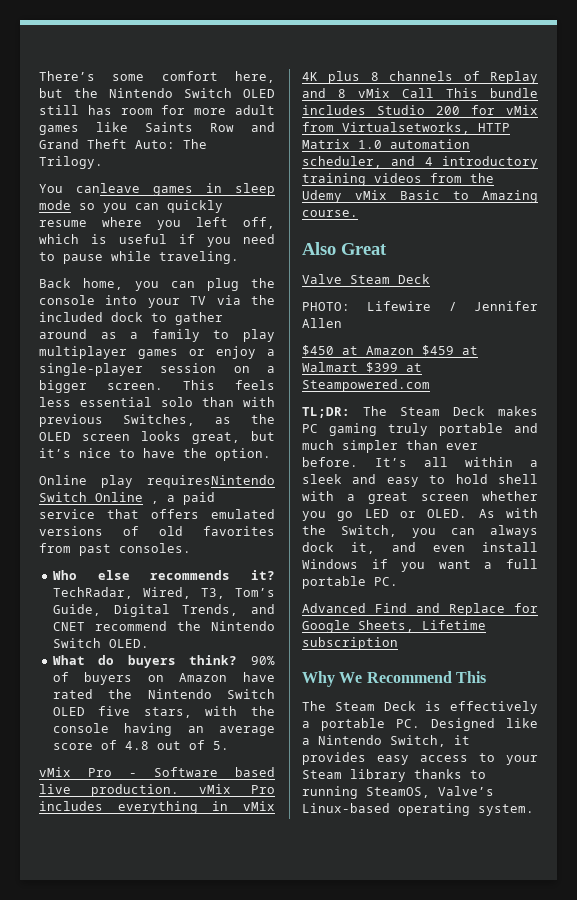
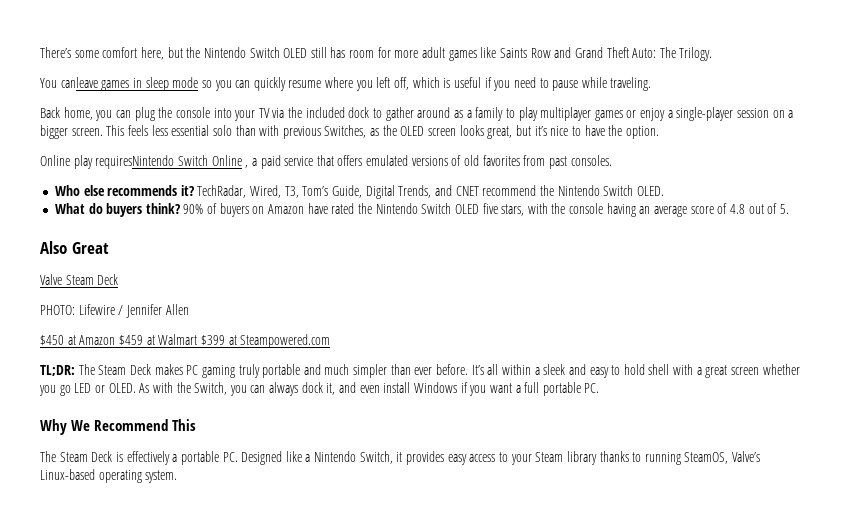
- vMix Pro - Software based live production. vMix Pro includes everything in vMix 4K plus 8 channels of Replay and 8 vMix Call This bundle includes Studio 200 for vMix from Virtualsetworks, HTTP Matrix 1.0 automation scheduler, and 4 introductory training videos from the Udemy vMix Basic to Amazing course.
- Advanced Find and Replace for Google Sheets, Lifetime subscription

